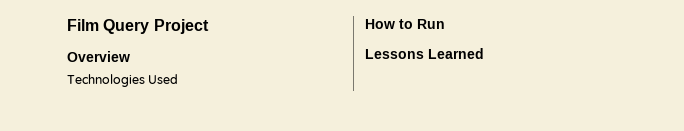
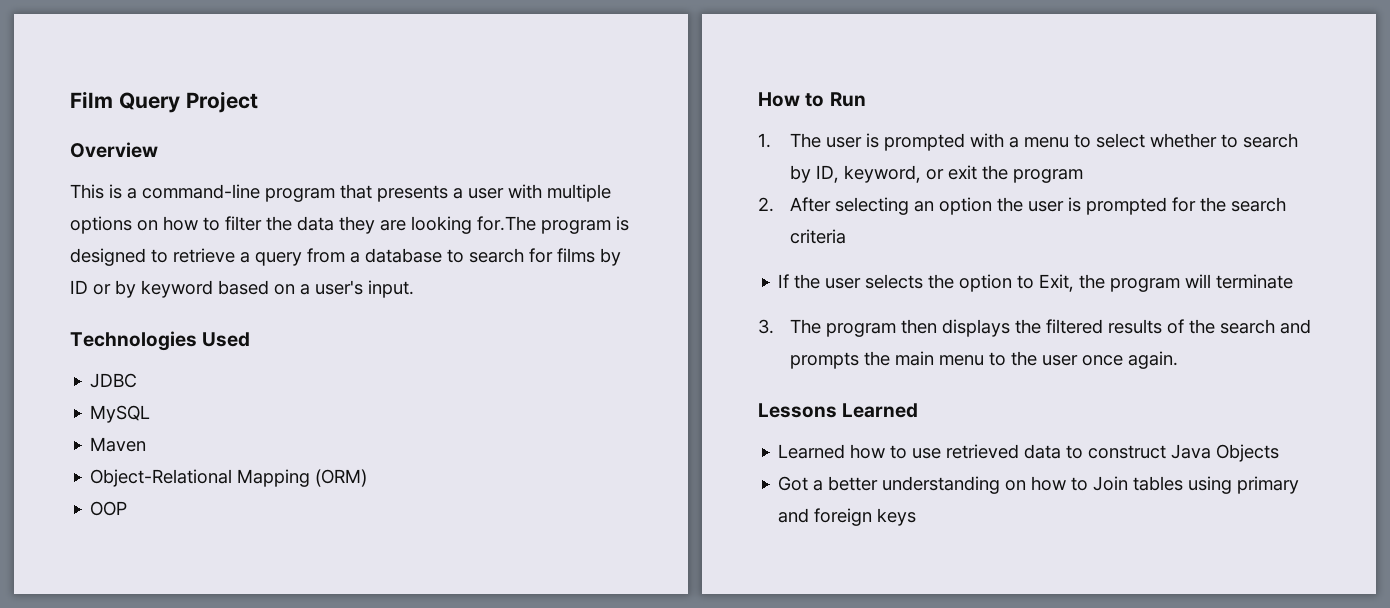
+ This is a command-line program that presents a user with multiple options on how to filter the data they are looking for.The program is designed to retrieve a query from a database to search for films by ID or by keyword based on a user's input.
  Technologies Used
+ JDBC
+ MySQL
+ Maven
+ Object-Relational Mapping (ORM)
+ OOP
  How to Run
+ 1. The user is prompted with a menu to select whether to search by ID, keyword, or exit the program
+ 2. After selecting an option the user is prompted for the search criteria
+ If the user selects the option to Exit, the program will terminate
+ 3. The program then displays the filtered results of the search and prompts the main menu to the user once again.
  Lessons Learned
+ Learned how to use retrieved data to construct Java Objects
+ Got a better understanding on how to Join tables using primary and foreign keys

